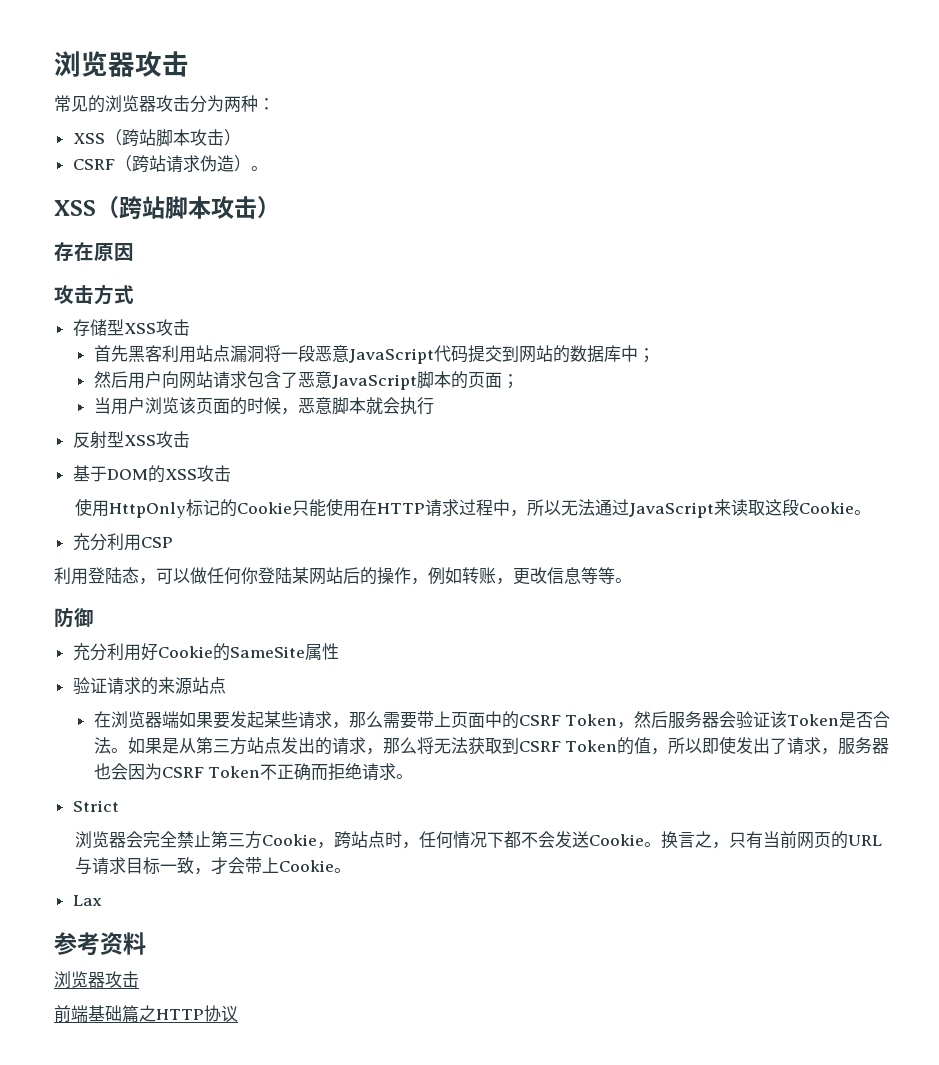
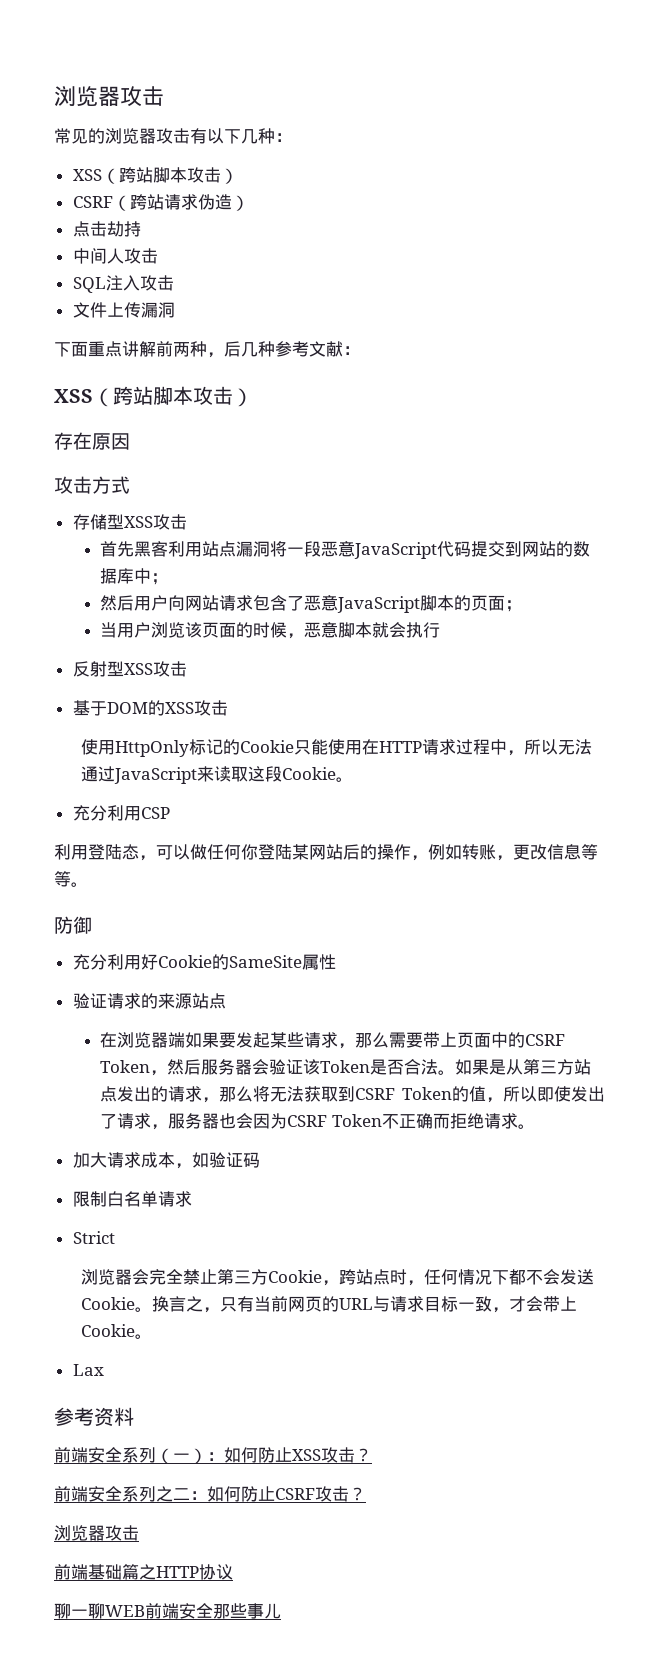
- 常见的浏览器攻击分为两种：
+ 常见的浏览器攻击有以下几种：
- CSRF（跨站请求伪造）。
+ CSRF（跨站请求伪造）
+ 点击劫持
+ 中间人攻击
+ SQL注入攻击
+ 文件上传漏洞
+ 下面重点讲解前两种，后几种参考文献：
+ 加大请求成本，如验证码
+ 限制白名单请求
+ 前端安全系列（一）：如何防止XSS攻击？
+ 前端安全系列之二：如何防止CSRF攻击？
+ 聊一聊WEB前端安全那些事儿

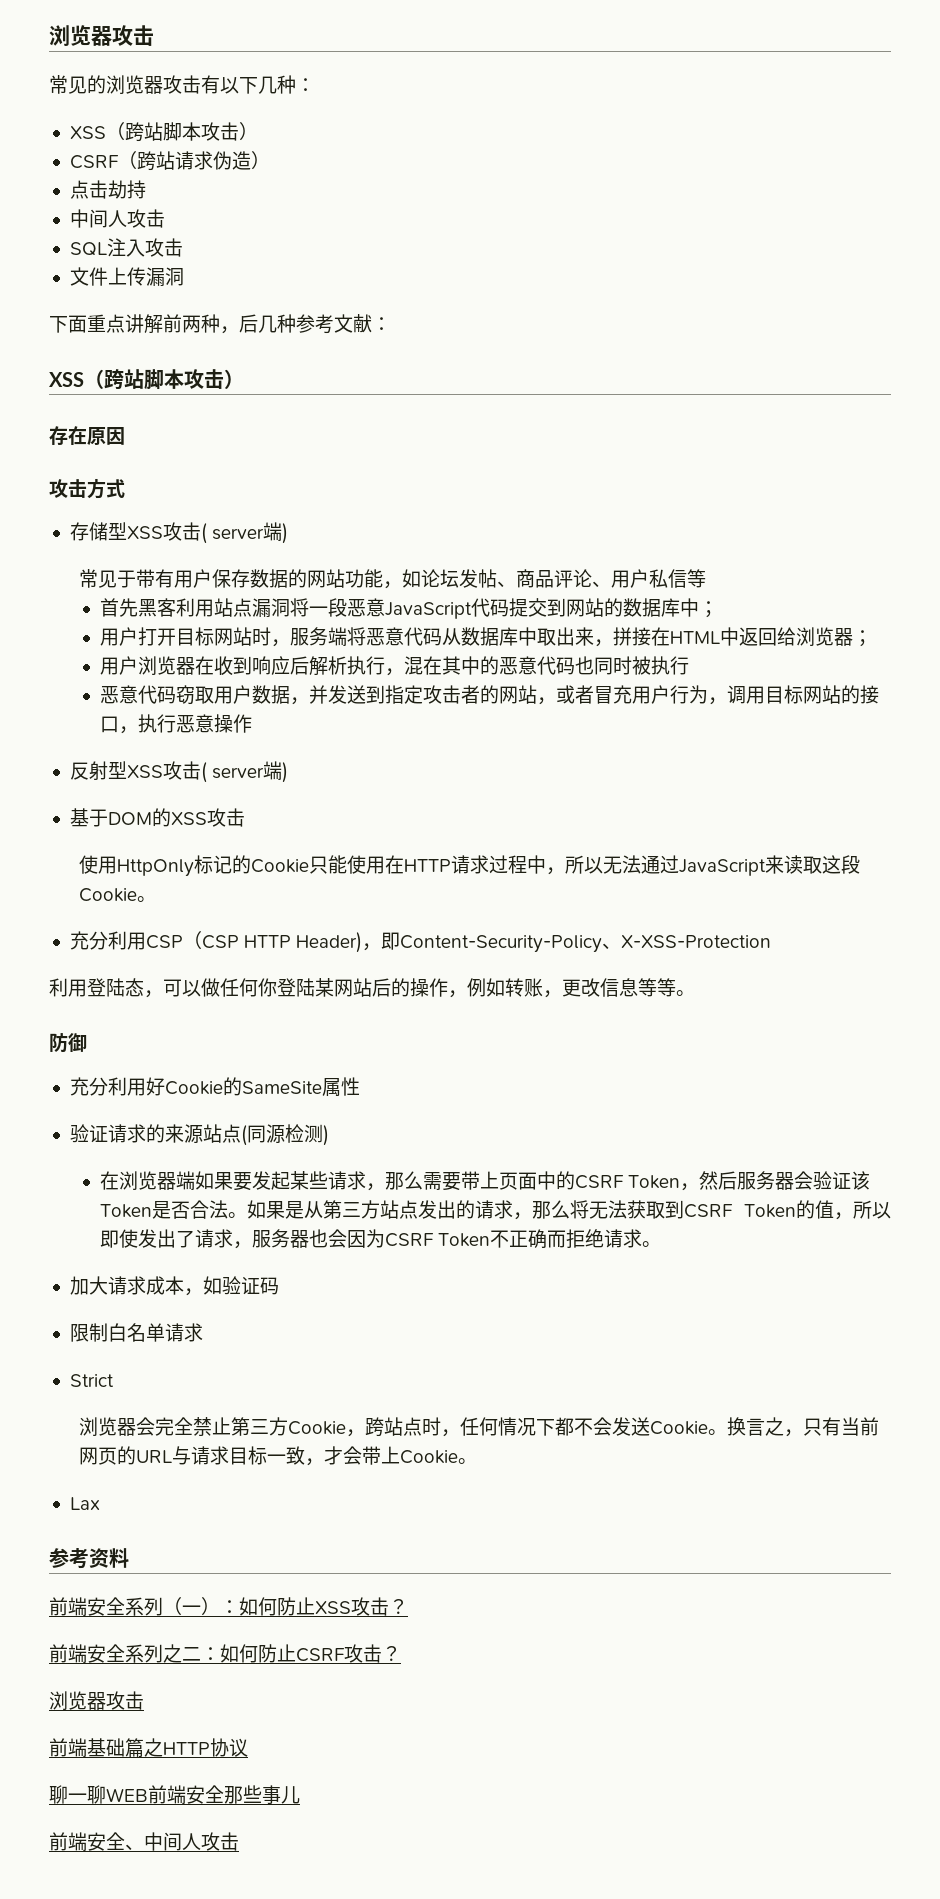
- 存储型XSS攻击
+ 存储型XSS攻击( server端)
+ 常见于带有用户保存数据的网站功能，如论坛发帖、商品评论、用户私信等
- 然后用户向网站请求包含了恶意JavaScript脚本的页面；
- 当用户浏览该页面的时候，恶意脚本就会执行
+ 用户打开目标网站时，服务端将恶意代码从数据库中取出来，拼接在HTML中返回给浏览器；
+ 用户浏览器在收到响应后解析执行，混在其中的恶意代码也同时被执行
+ 恶意代码窃取用户数据，并发送到指定攻击者的网站，或者冒充用户行为，调用目标网站的接口，执行恶意操作
- 反射型XSS攻击
+ 反射型XSS攻击( server端)
- 充分利用CSP
+ 充分利用CSP（CSP HTTP Header)，即Content-Security-Policy、X-XSS-Protection
- 验证请求的来源站点
+ 验证请求的来源站点(同源检测)
+ 前端安全、中间人攻击

